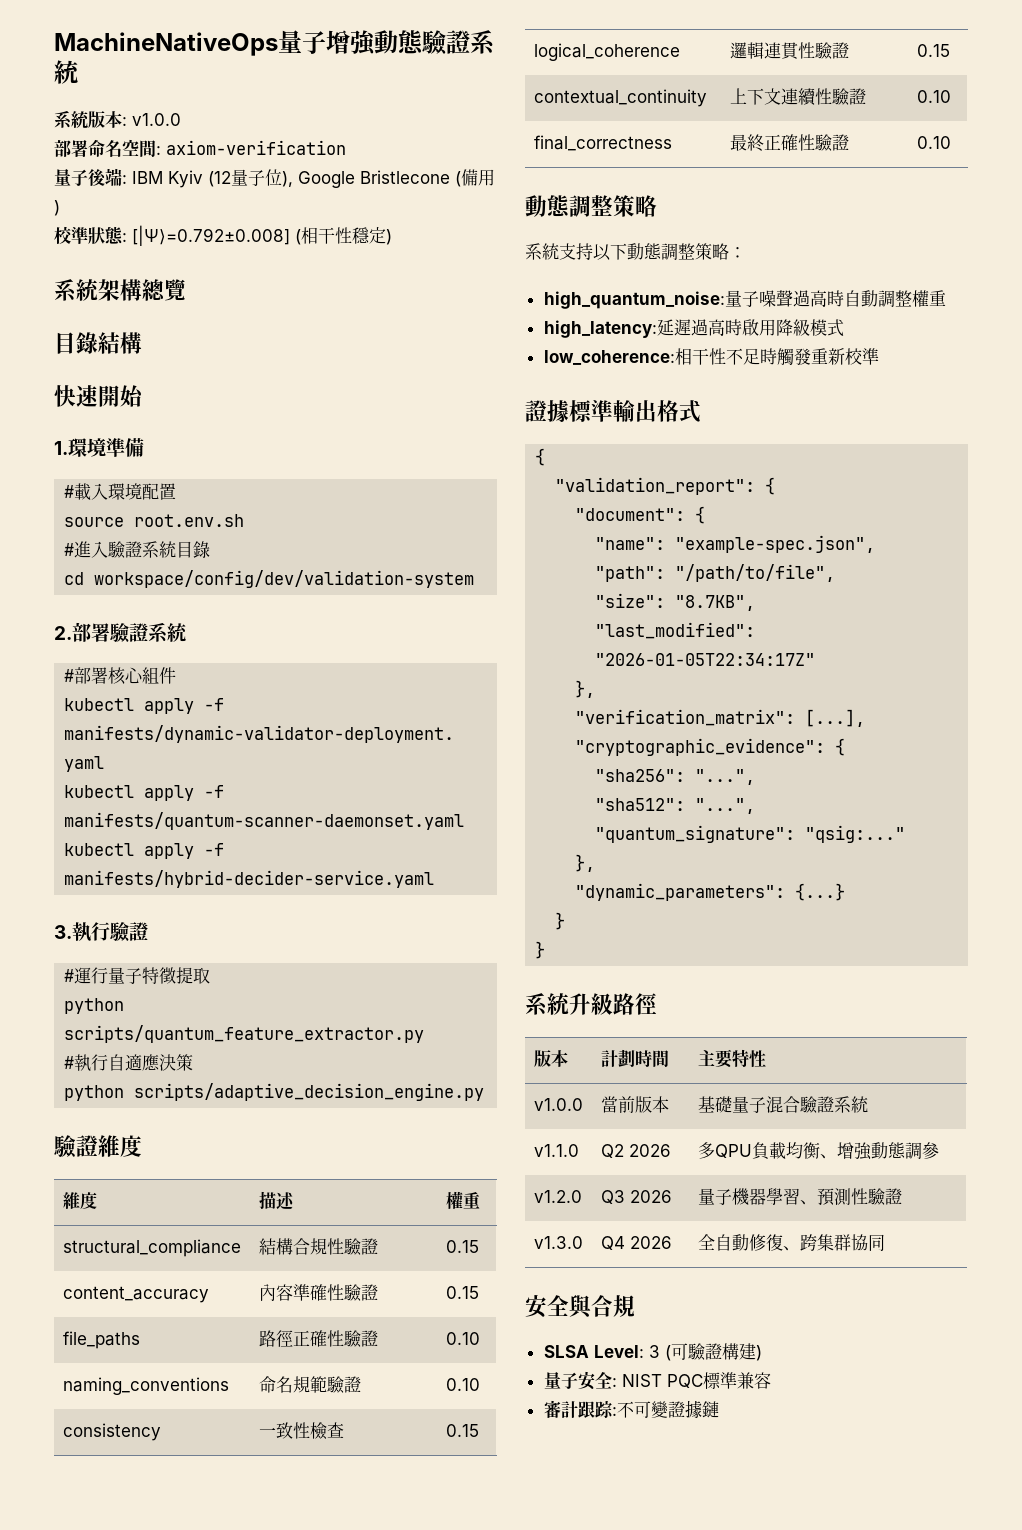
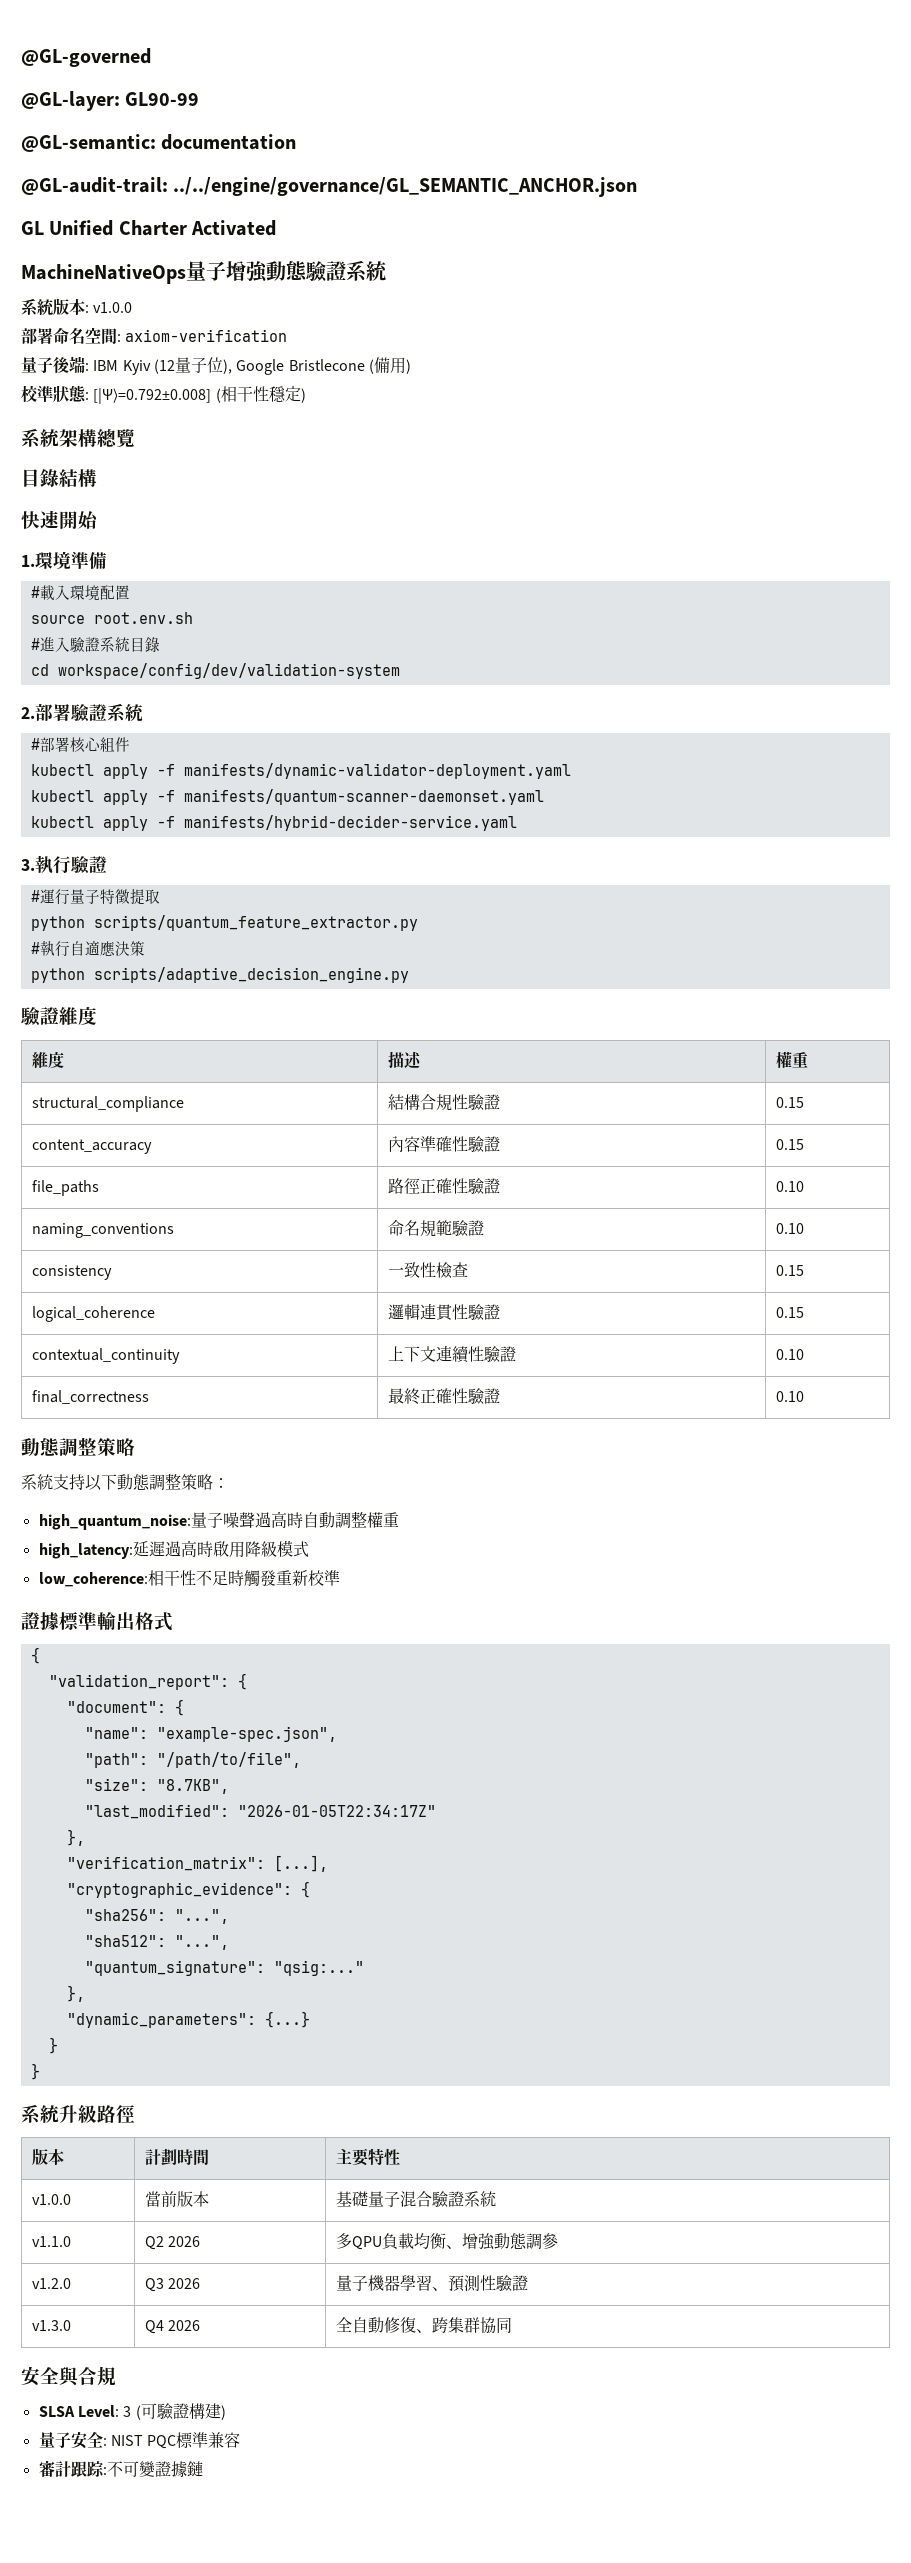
+ @GL-governed
+ @GL-layer: GL90-99
+ @GL-semantic: documentation
+ @GL-audit-trail: ../../engine/governance/GL_SEMANTIC_ANCHOR.json
+ GL Unified Charter Activated

